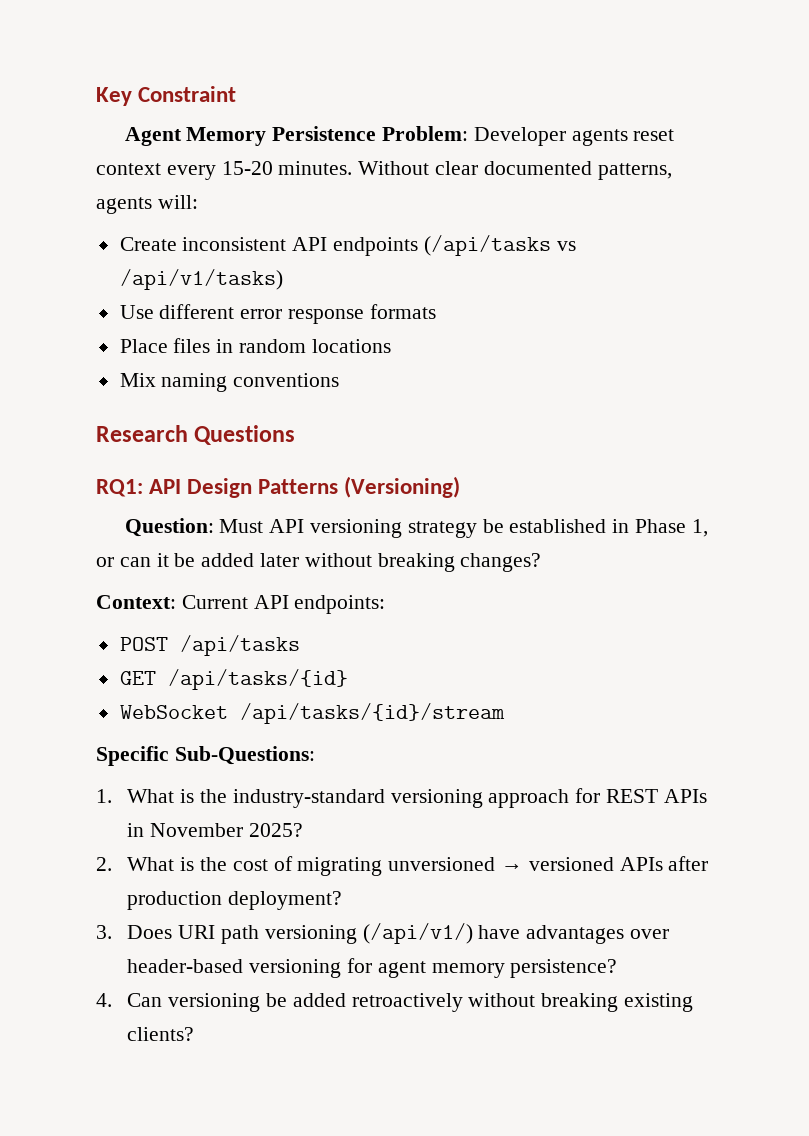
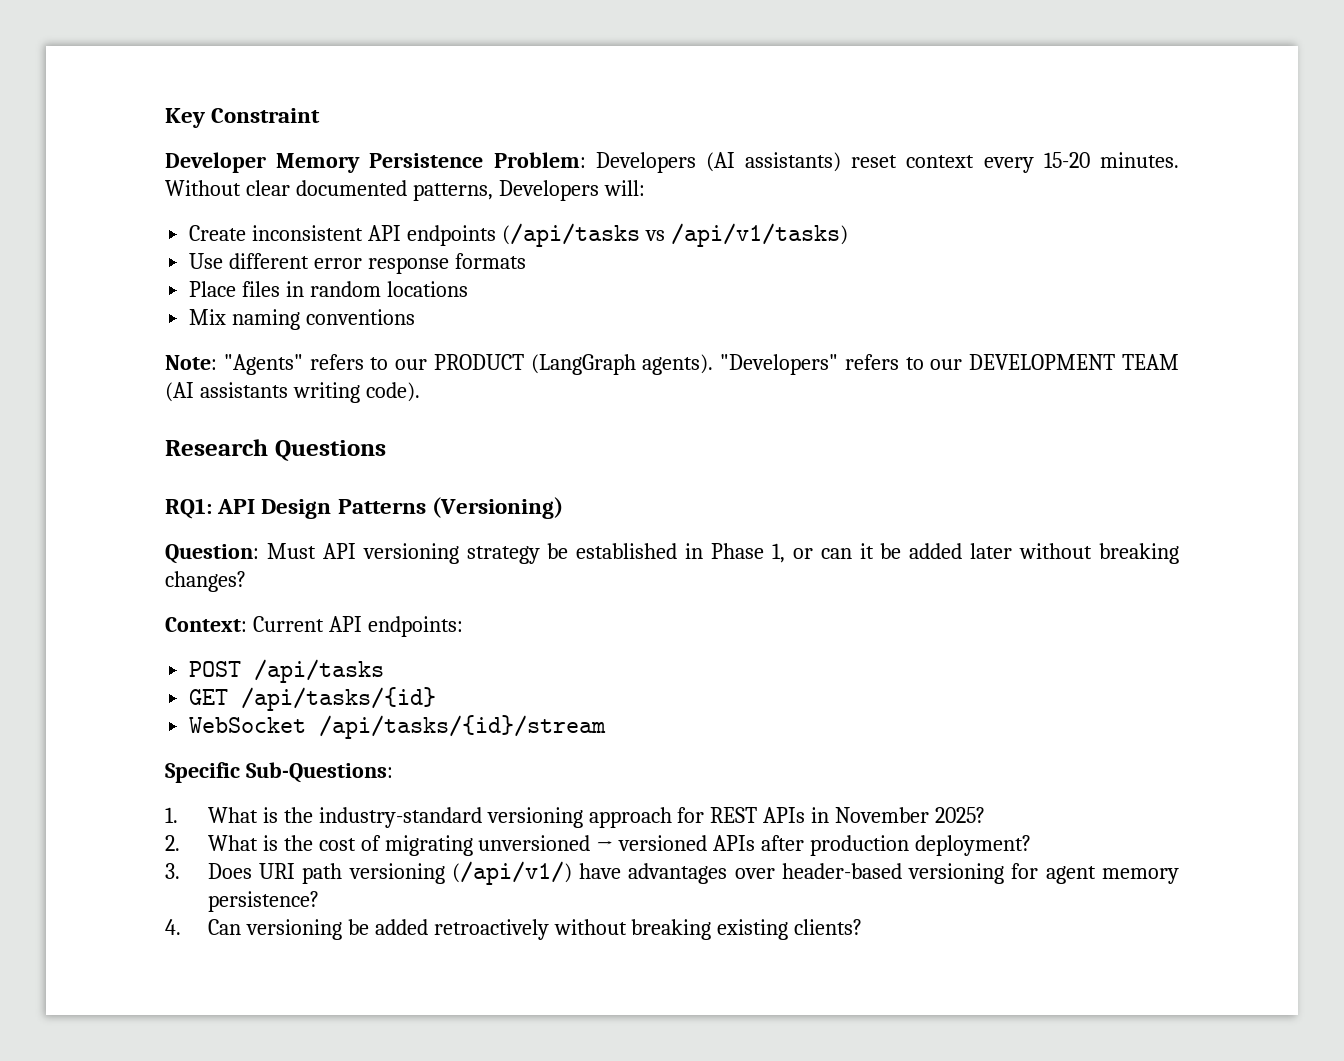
- Agent Memory Persistence Problem: Developer agents reset context every 15-20 minutes.
+ Developer Memory Persistence Problem: Developers (AI assistants) reset context every 15-20 minutes.
- Without clear documented patterns, agents will:
+ Without clear documented patterns, Developers will:
+ Note: "Agents" refers to our PRODUCT (LangGraph agents). "Developers" refers to our DEVELOPMENT TEAM (AI assistants writing code).

